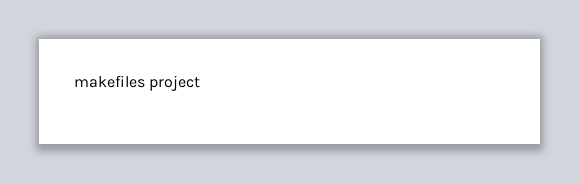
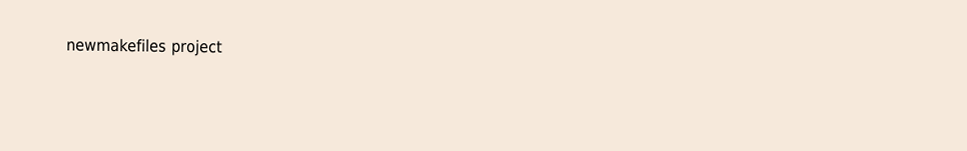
- makefiles project
+ newmakefiles project

